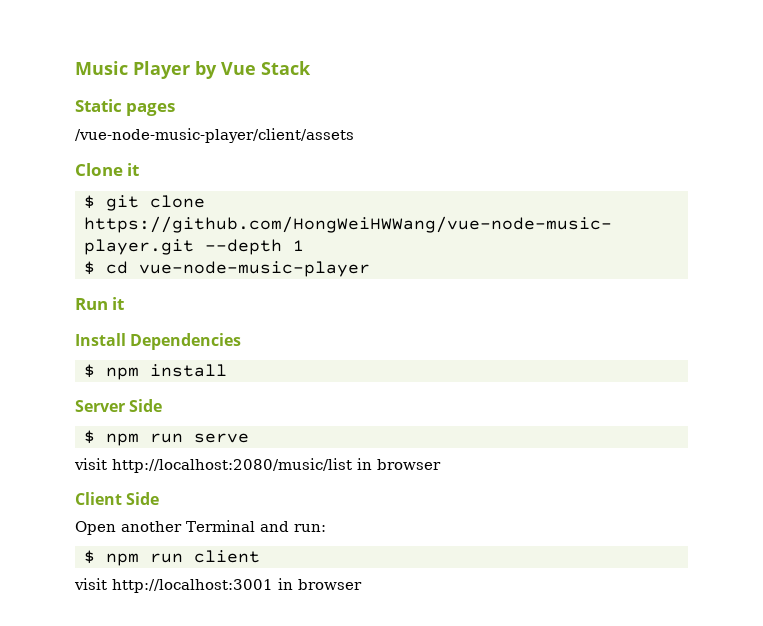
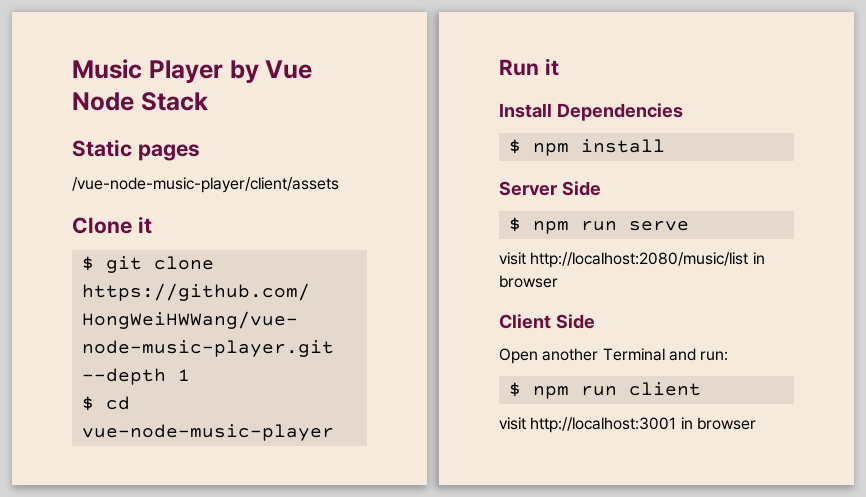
- Music Player by Vue Stack
+ Music Player by Vue Node Stack

